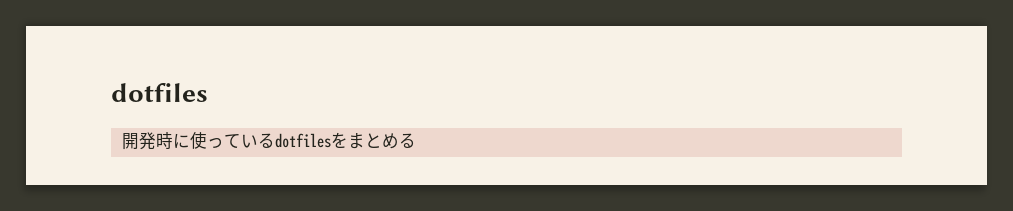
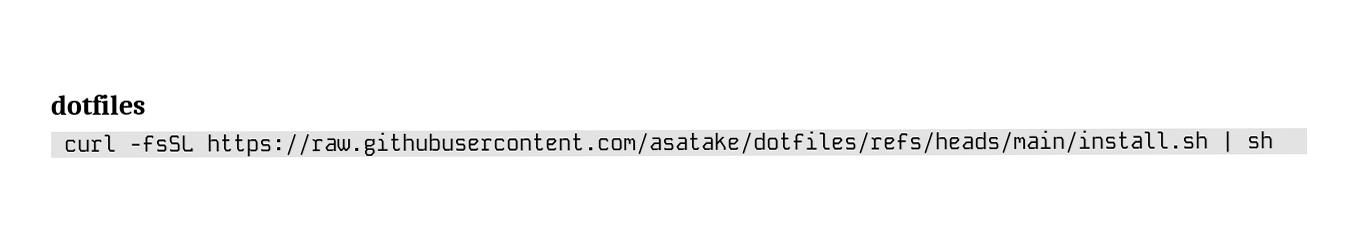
- 開発時に使っているdotfilesをまとめる
+ curl -fsSL https://raw.githubusercontent.com/asatake/dotfiles/refs/heads/main/install.sh | sh

